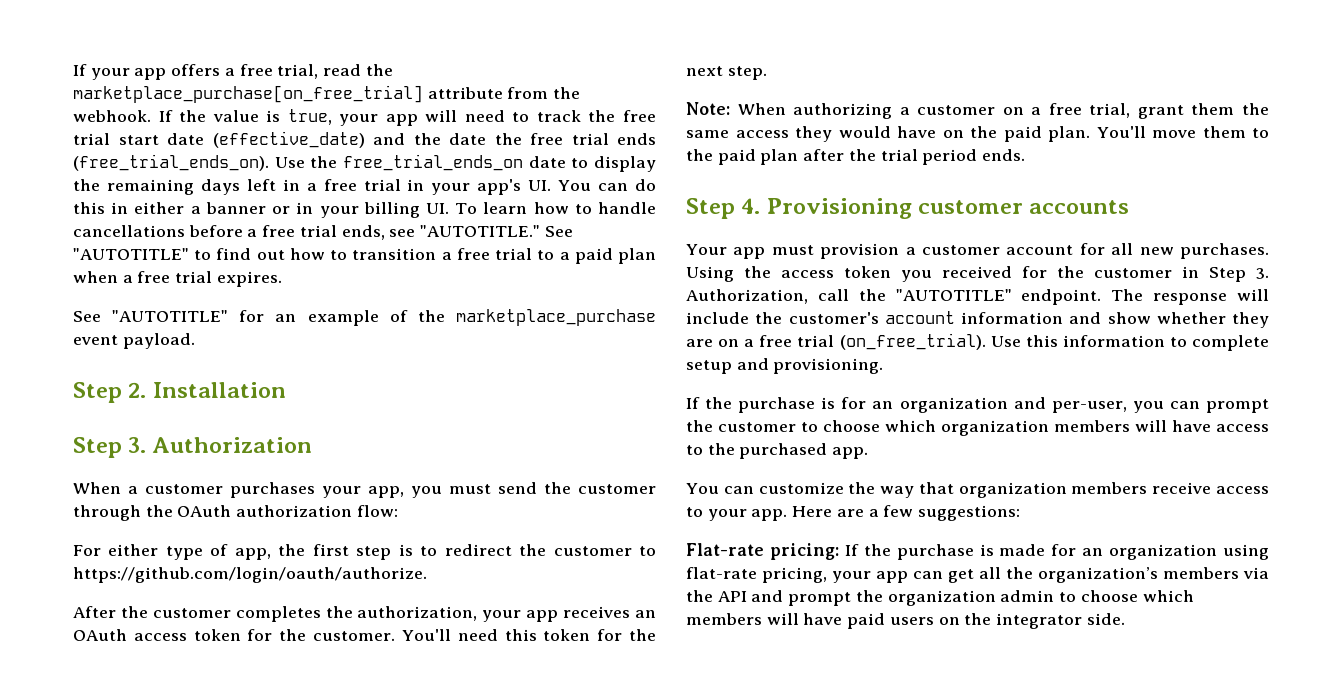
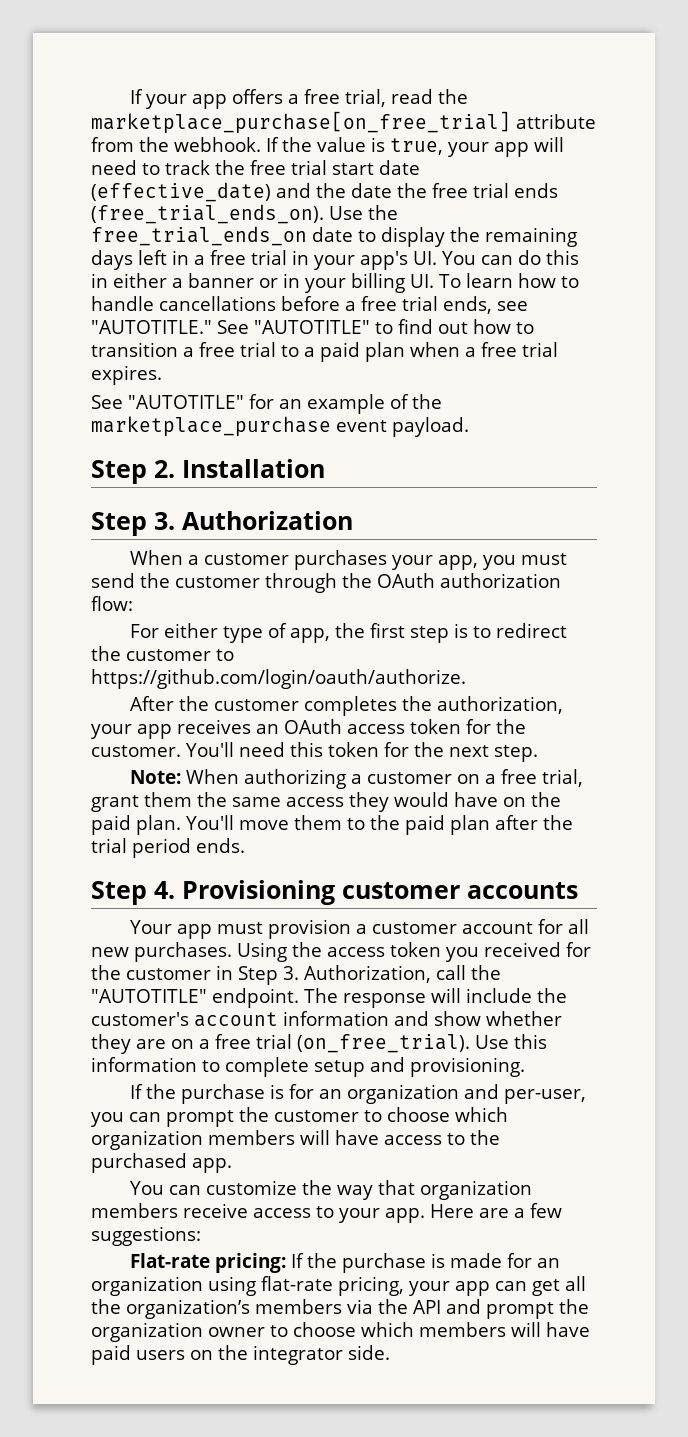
- Flat-rate pricing: If the purchase is made for an organization using flat-rate pricing, your app can get all the organization’s members via the API and prompt the organization admin to choose which members will have paid users on the integrator side.
+ Flat-rate pricing: If the purchase is made for an organization using flat-rate pricing, your app can get all the organization’s members via the API and prompt the organization owner to choose which members will have paid users on the integrator side.

